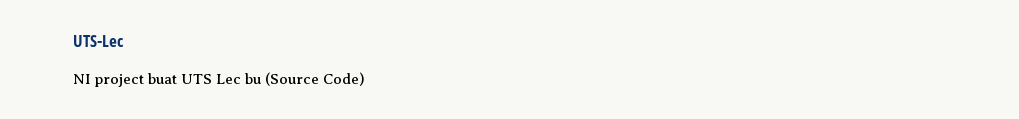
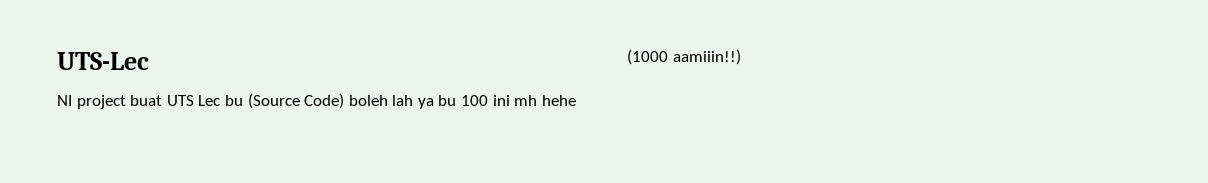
- NI project buat UTS Lec bu (Source Code)
+ NI project buat UTS Lec bu (Source Code) boleh lah ya bu 100 ini mh hehe (1000 aamiiin!!)

